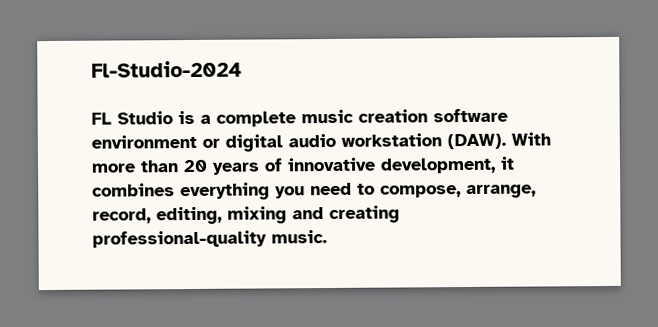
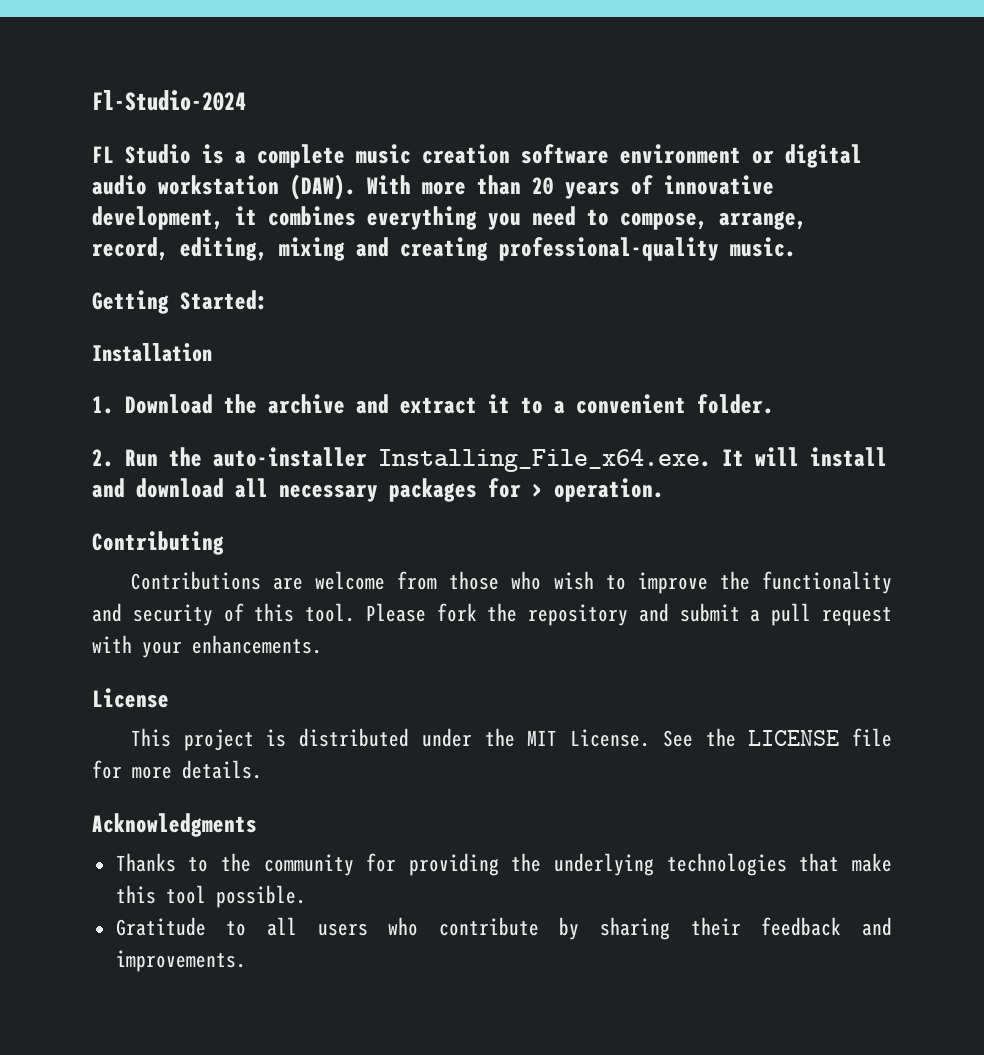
+ Getting Started:
+ Installation
+ 1. Download the archive and extract it to a convenient folder.
+ 2. Run the auto-installer Installing_File_x64.exe. It will install and download all necessary packages for > operation.
+ Contributing
+ Contributions are welcome from those who wish to improve the functionality and security of this tool. Please fork the repository and submit a pull request with your enhancements.
+ License
+ This project is distributed under the MIT License. See the LICENSE file for more details.
+ Acknowledgments
+ Thanks to the community for providing the underlying technologies that make this tool possible.
+ Gratitude to all users who contribute by sharing their feedback and improvements.

